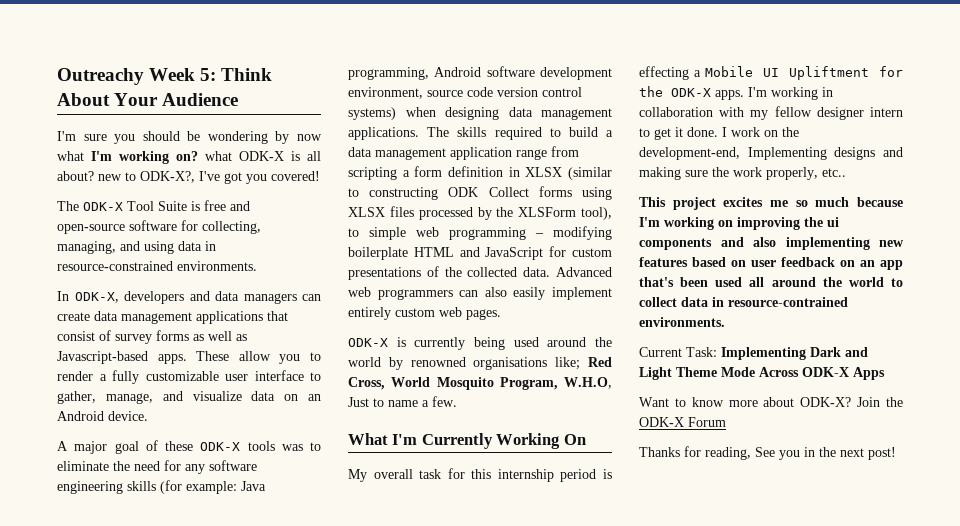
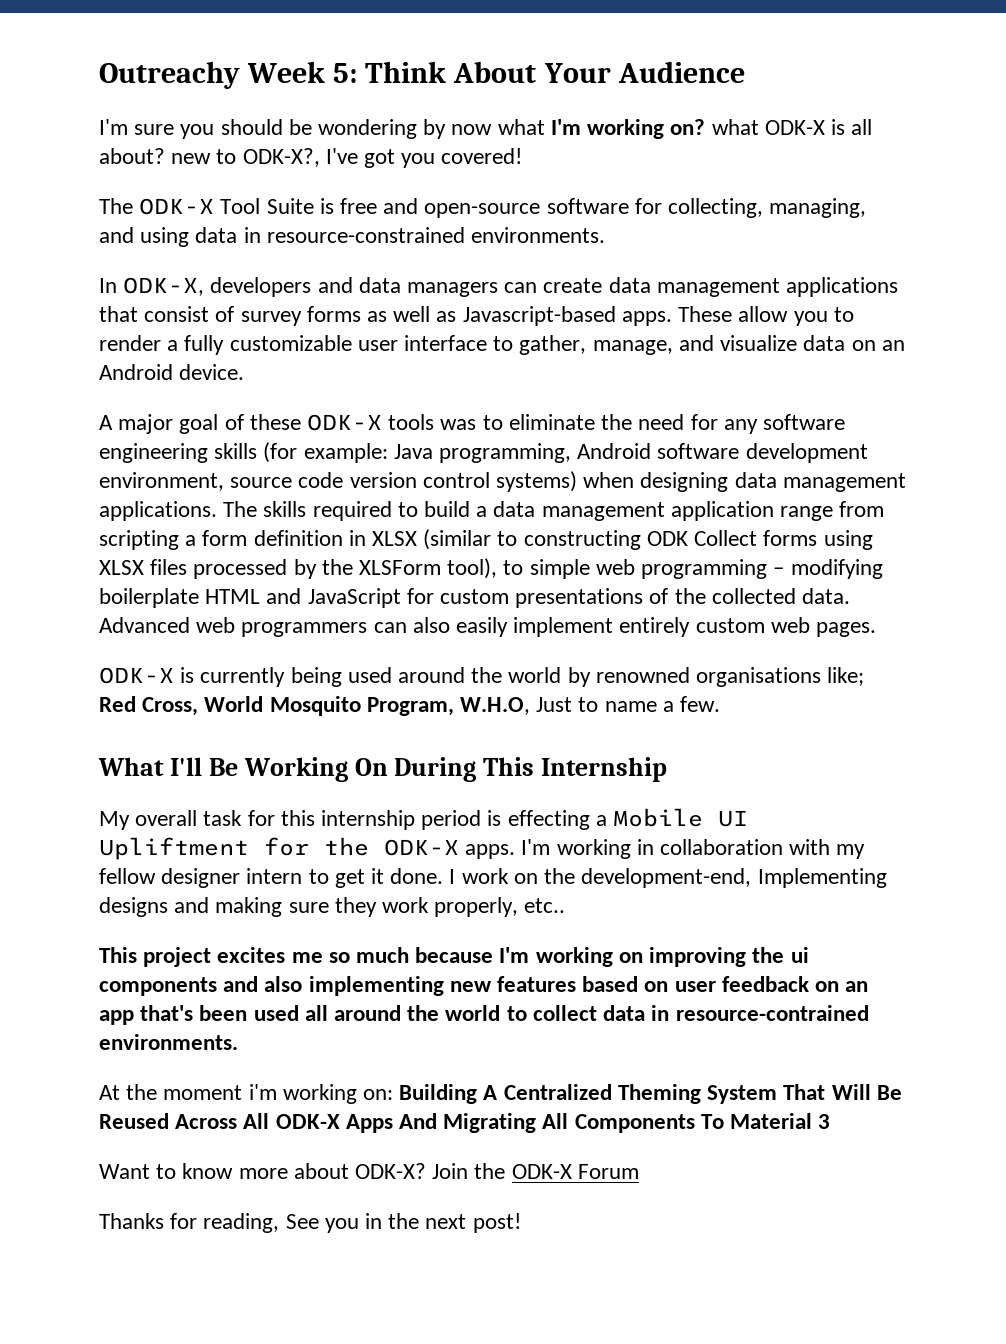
- What I'm Currently Working On
+ What I'll Be Working On During This Internship
- I work on the development-end, Implementing designs and making sure the work properly, etc..
+ I work on the development-end, Implementing designs and making sure they work properly, etc..
- Current Task: Implementing Dark and Light Theme Mode Across ODK-X Apps
+ At the moment i'm working on: Building A Centralized Theming System That Will Be Reused Across All ODK-X Apps And Migrating All Components To Material 3

